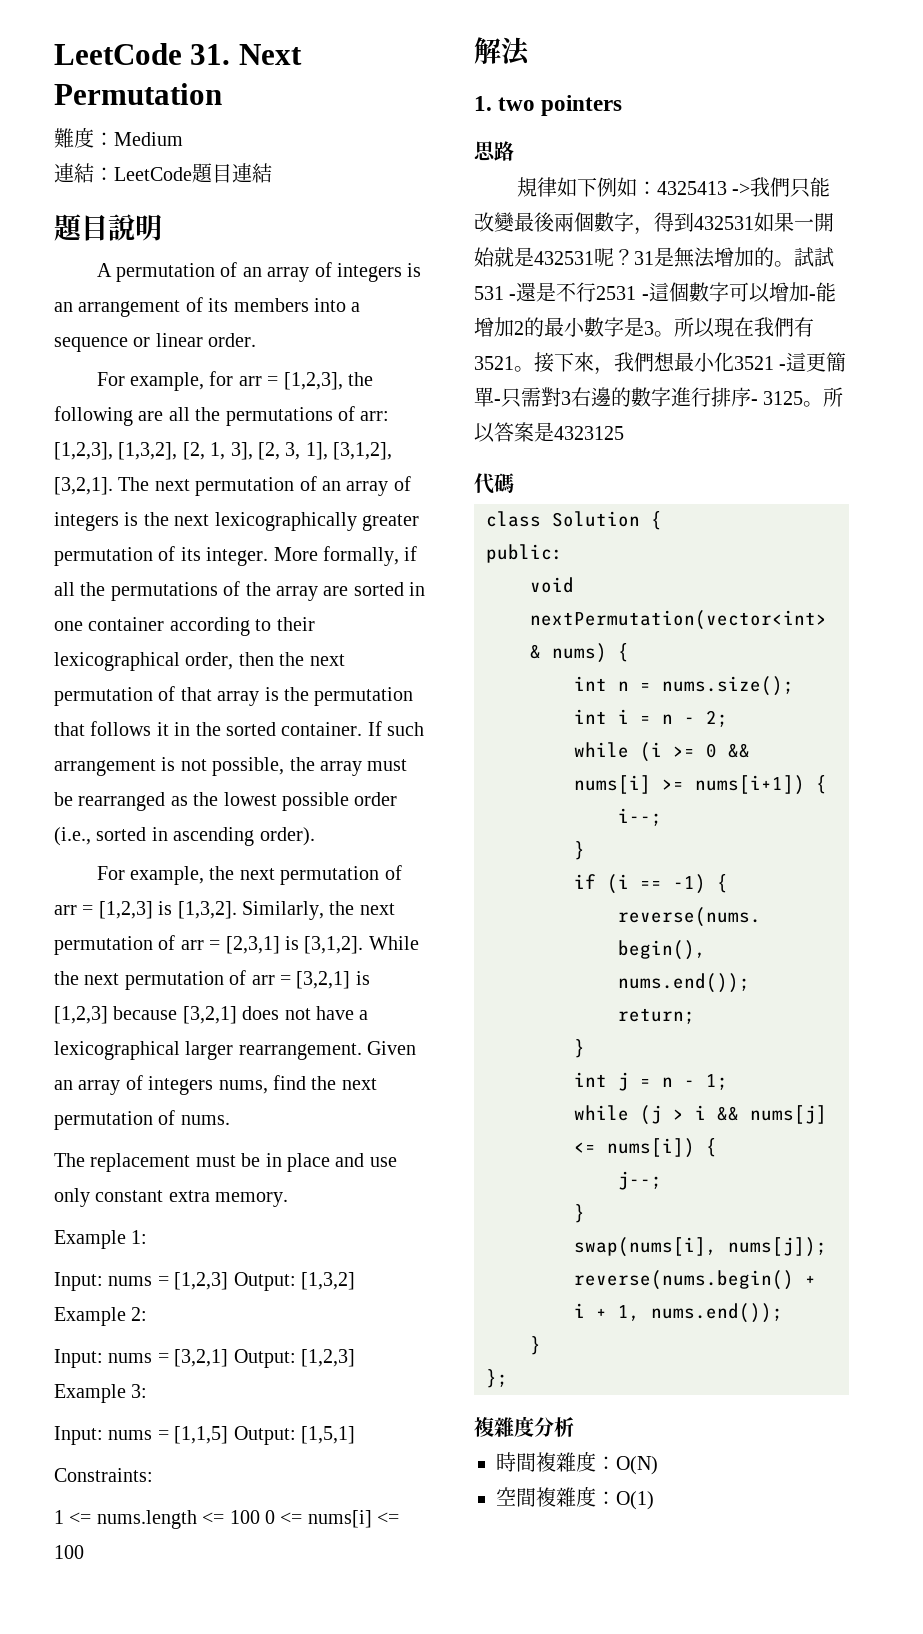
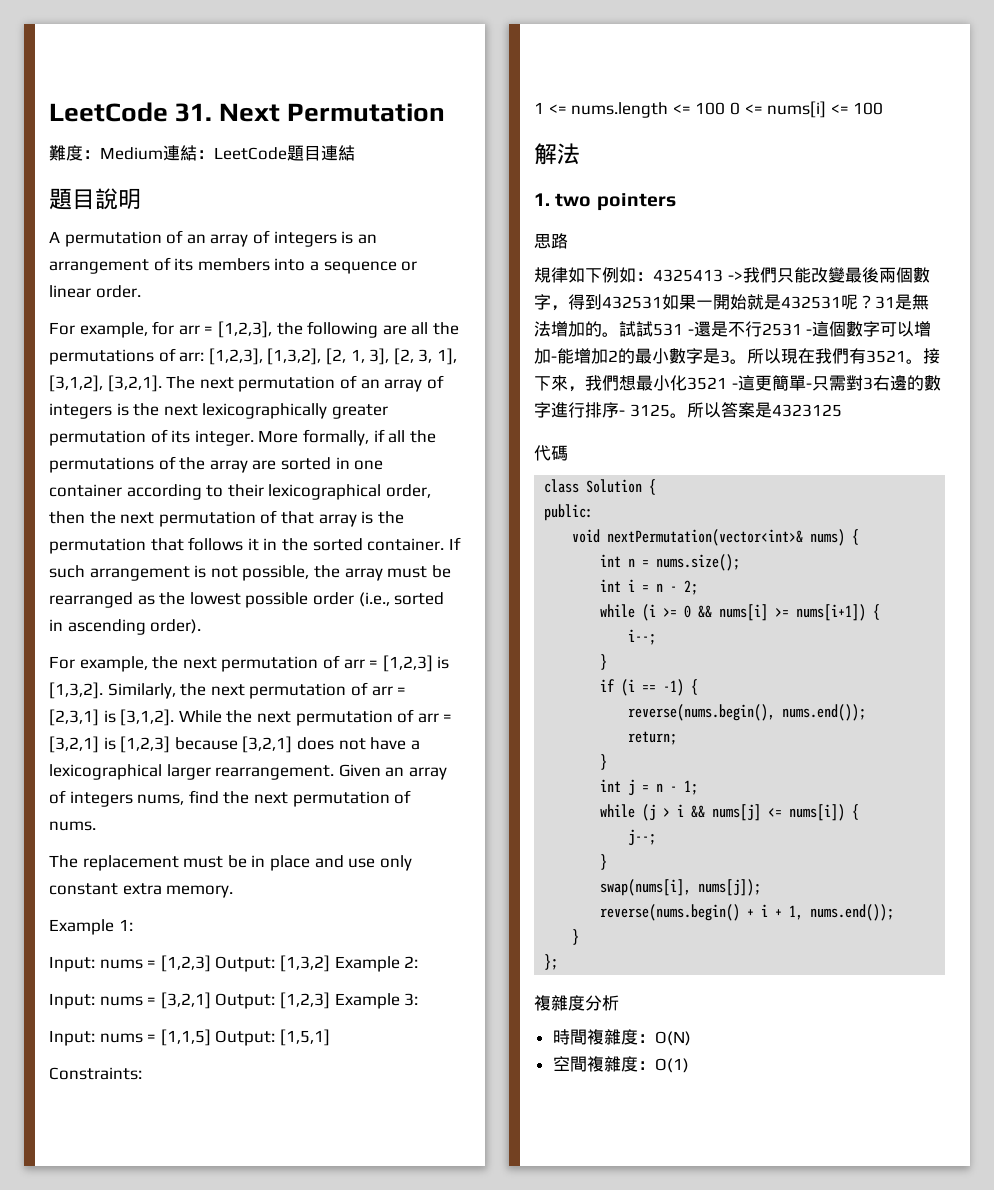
- 難度：Medium
- 連結：LeetCode題目連結
+ 難度：Medium連結：LeetCode題目連結

